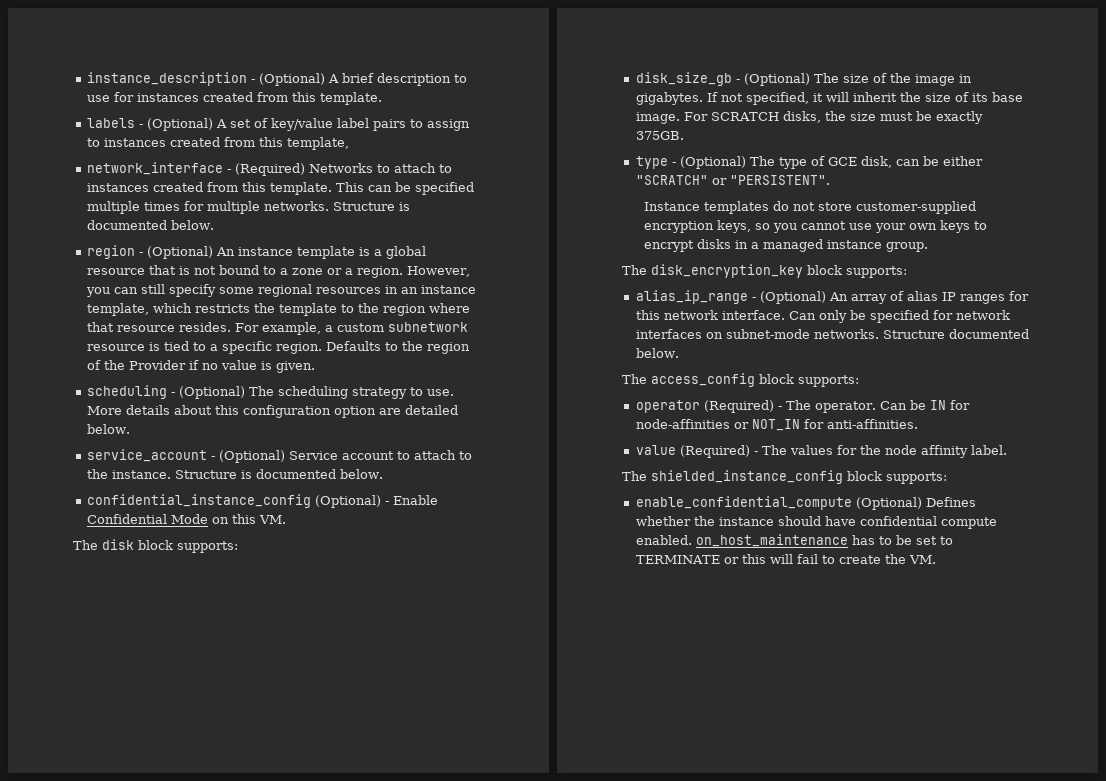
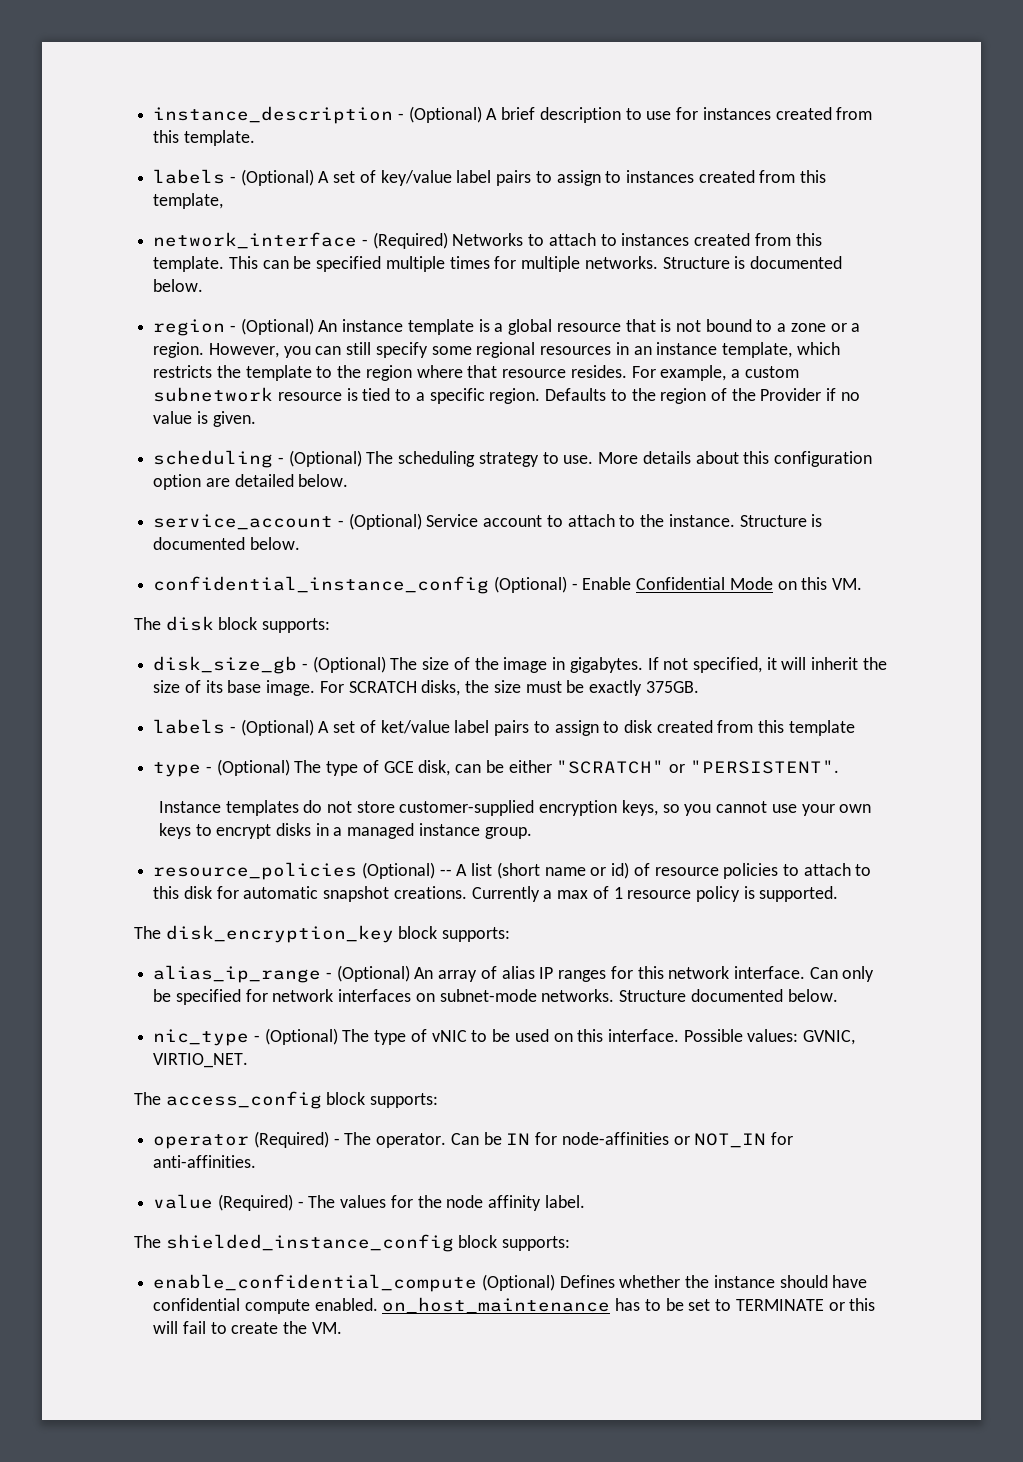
+ labels - (Optional) A set of ket/value label pairs to assign to disk created from this template
+ resource_policies (Optional) -- A list (short name or id) of resource policies to attach to this disk for automatic snapshot creations. Currently a max of 1 resource policy is supported.
+ nic_type - (Optional) The type of vNIC to be used on this interface. Possible values: GVNIC, VIRTIO_NET.

